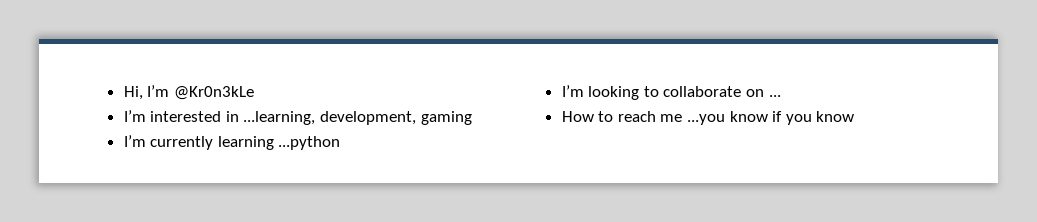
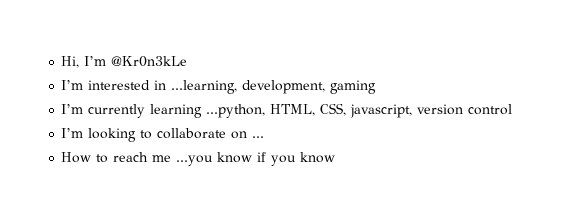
- I’m currently learning ...python
+ I’m currently learning ...python, HTML, CSS, javascript, version control

